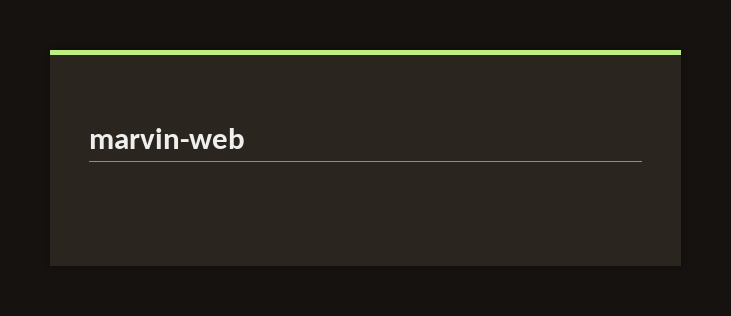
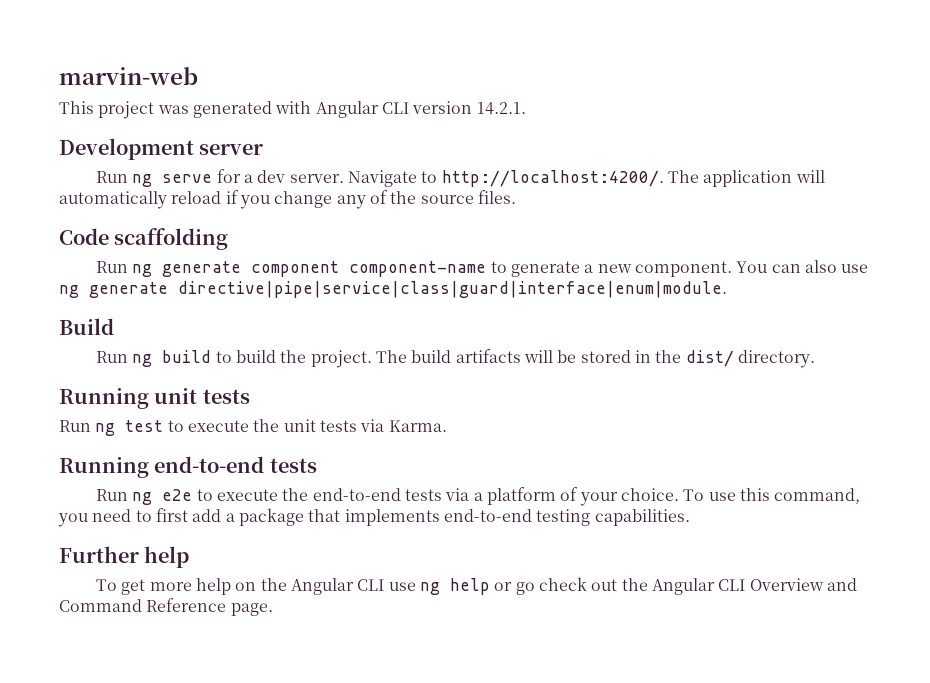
+ This project was generated with Angular CLI version 14.2.1.
+ Development server
+ Run ng serve for a dev server. Navigate to http://localhost:4200/. The application will automatically reload if you change any of the source files.
+ Code scaffolding
+ Run ng generate component component-name to generate a new component. You can also use ng generate directive|pipe|service|class|guard|interface|enum|module.
+ Build
+ Run ng build to build the project. The build artifacts will be stored in the dist/ directory.
+ Running unit tests
+ Run ng test to execute the unit tests via Karma.
+ Running end-to-end tests
+ Run ng e2e to execute the end-to-end tests via a platform of your choice. To use this command, you need to first add a package that implements end-to-end testing capabilities.
+ Further help
+ To get more help on the Angular CLI use ng help or go check out the Angular CLI Overview and Command Reference page.

